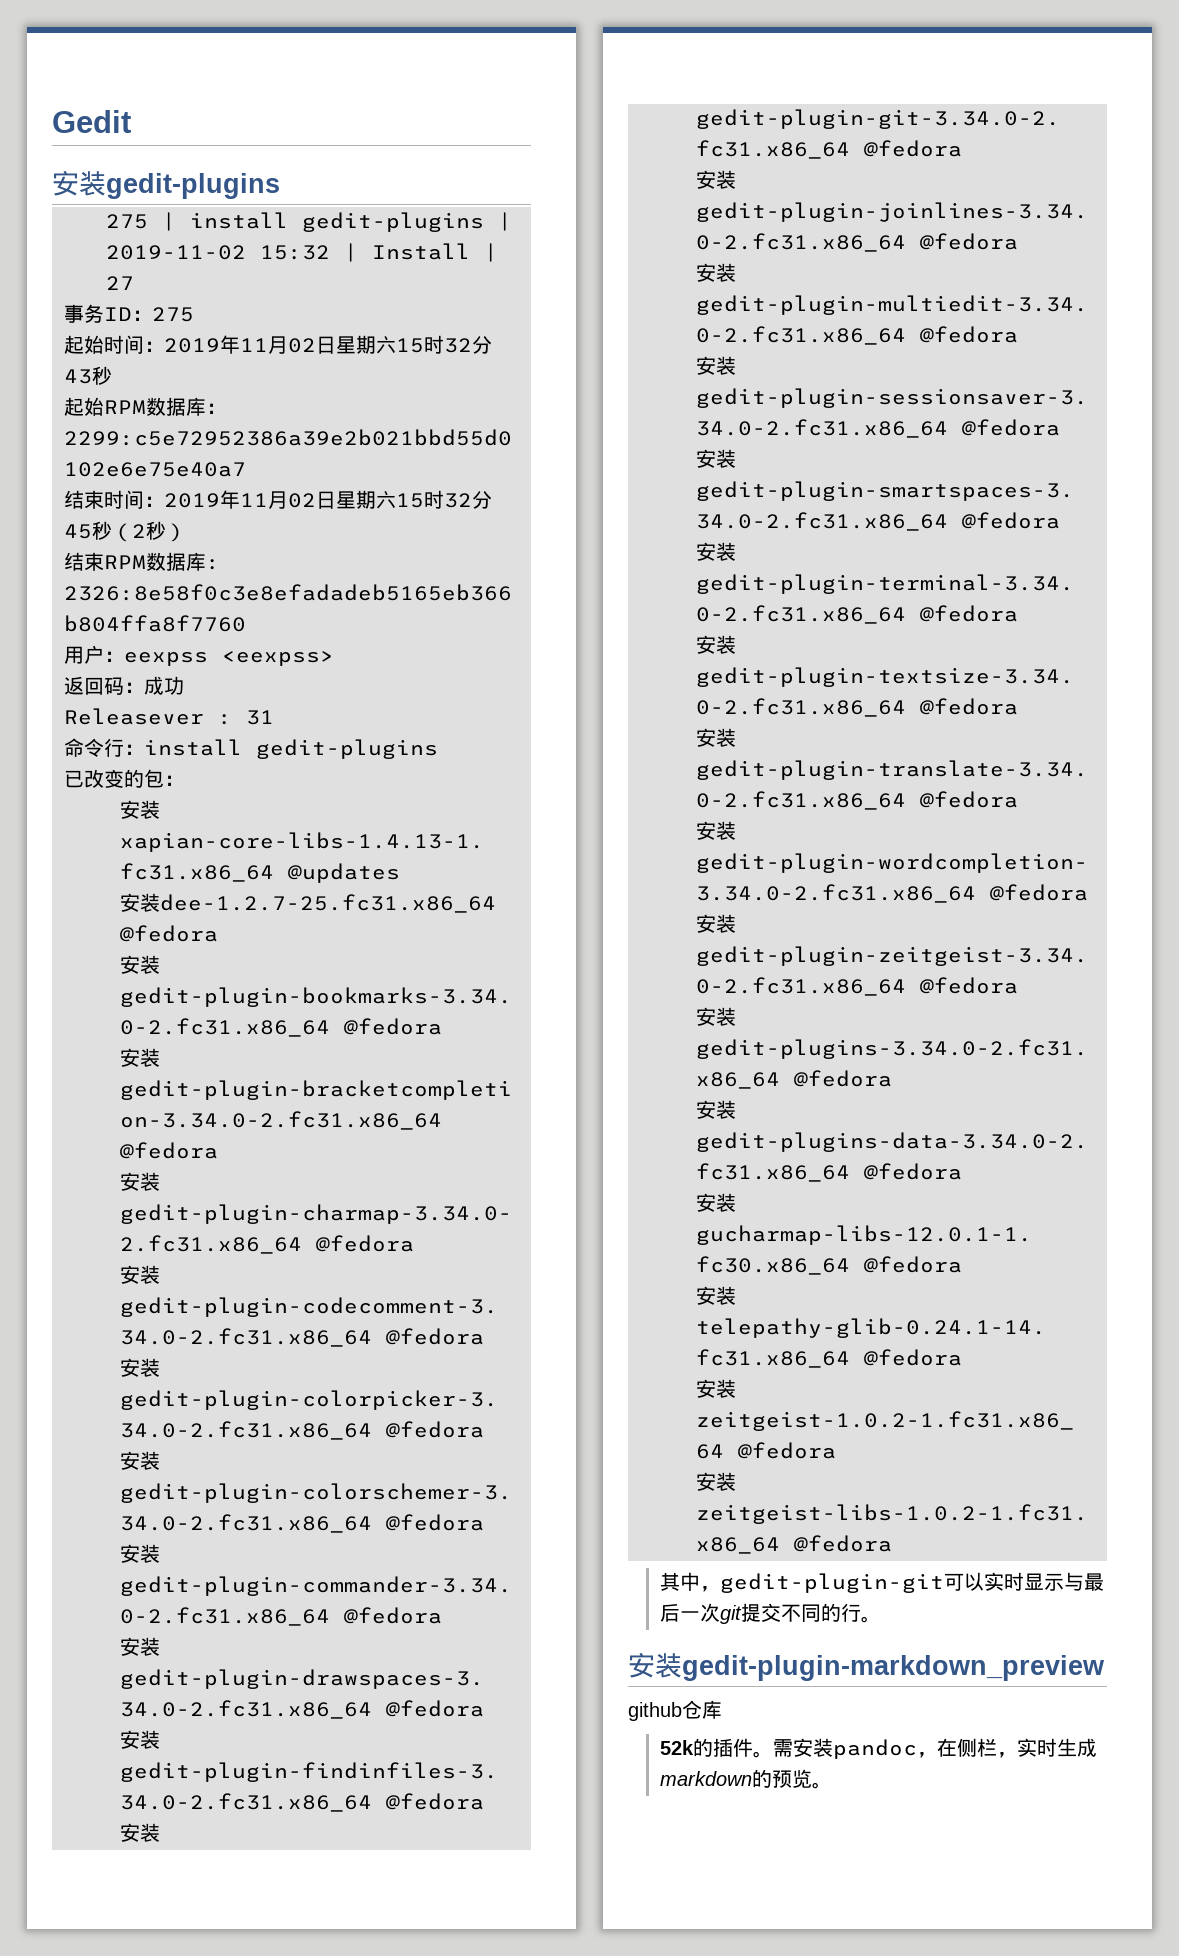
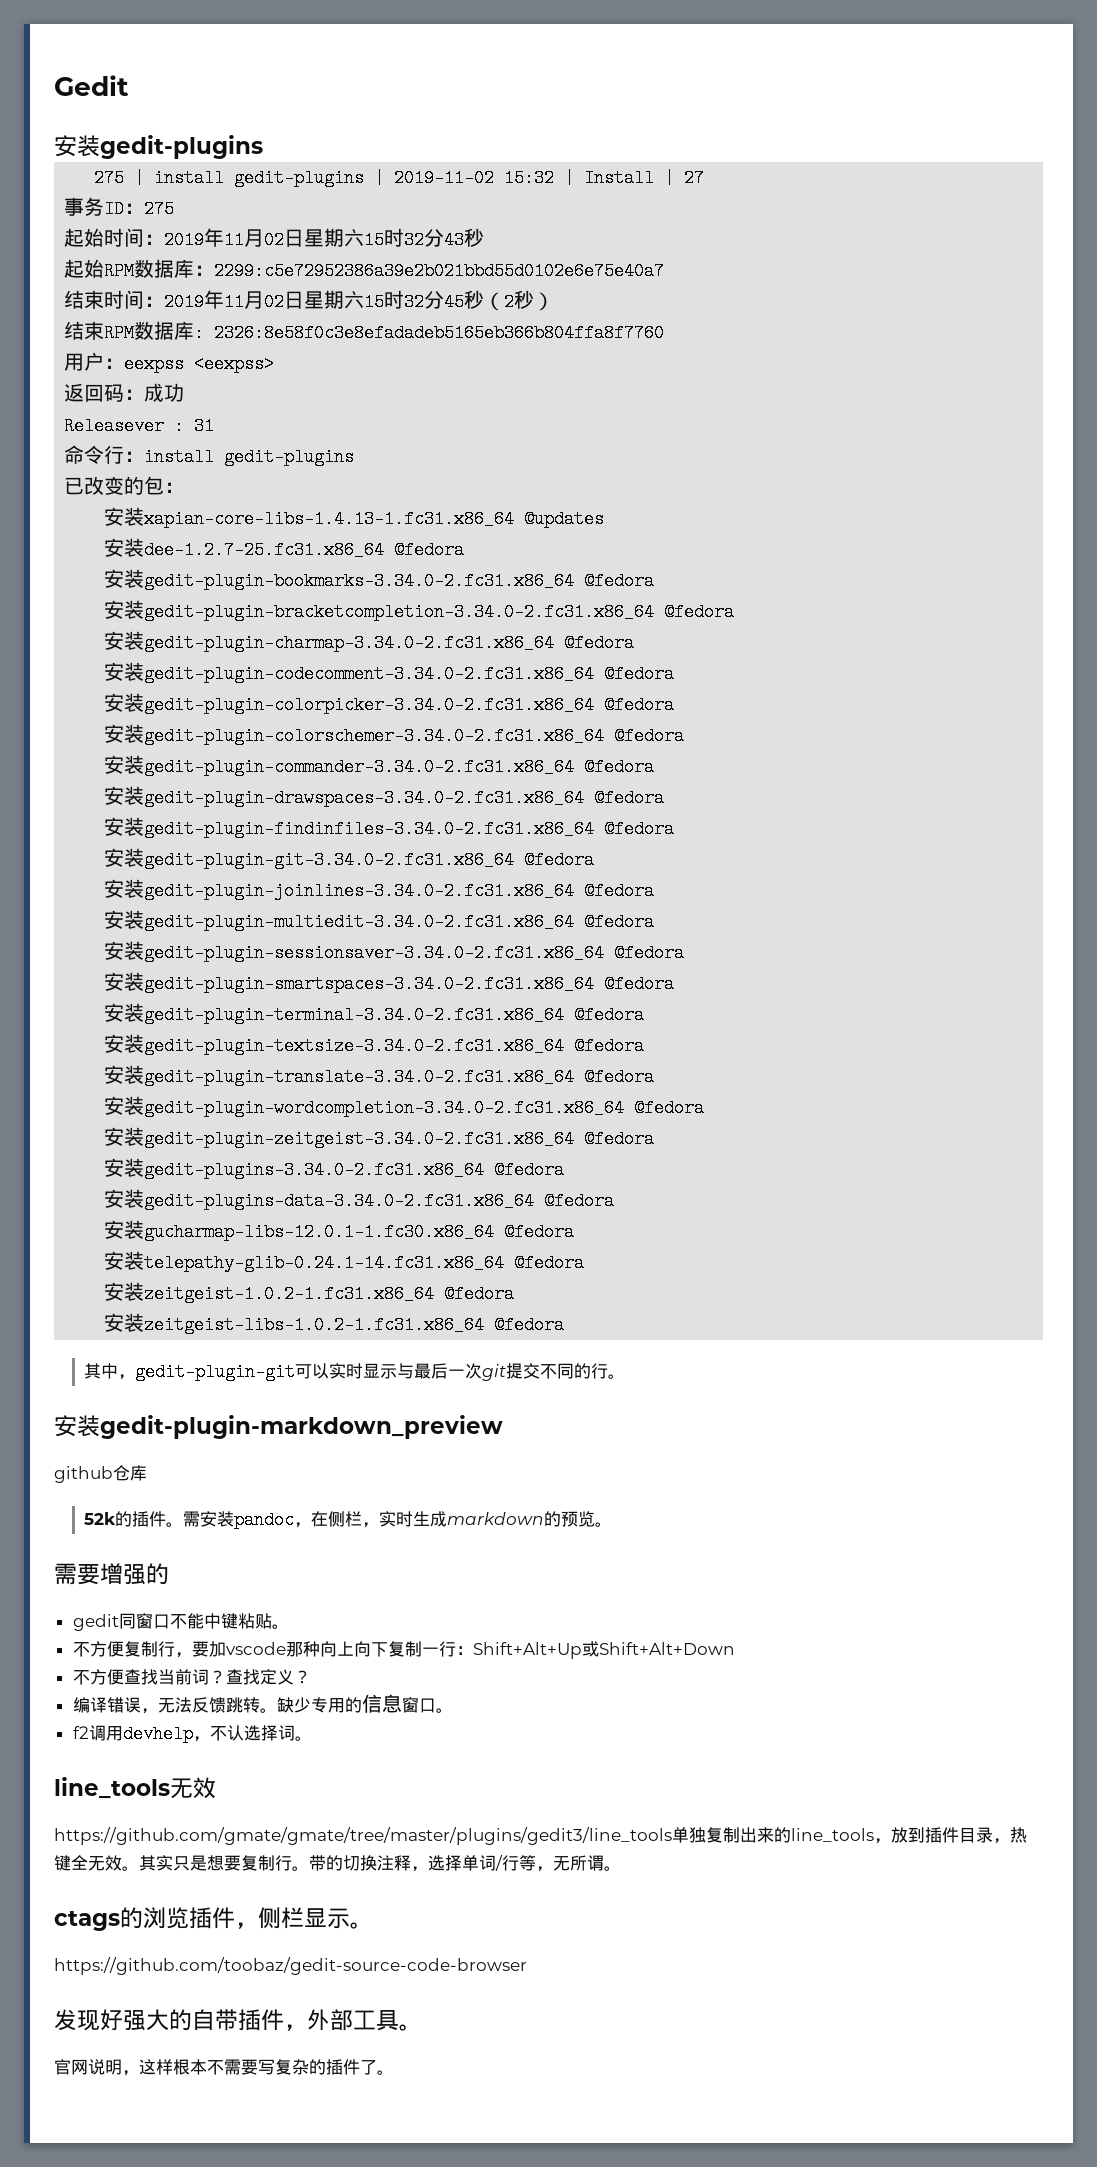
+ 需要增强的
+ gedit同窗口不能中键粘贴。
+ 不方便复制行，要加vscode那种向上向下复制一行：Shift+Alt+Up或Shift+Alt+Down
+ 不方便查找当前词？查找定义？
+ 编译错误，无法反馈跳转。缺少专用的信息窗口。
+ f2调用devhelp，不认选择词。
+ line_tools无效
+ https://github.com/gmate/gmate/tree/master/plugins/gedit3/line_tools单独复制出来的line_tools，放到插件目录，热键全无效。其实只是想要复制行。带的切换注释，选择单词/行等，无所谓。
+ ctags的浏览插件，侧栏显示。
+ https://github.com/toobaz/gedit-source-code-browser
+ 发现好强大的自带插件，外部工具。
+ 官网说明，这样根本不需要写复杂的插件了。

